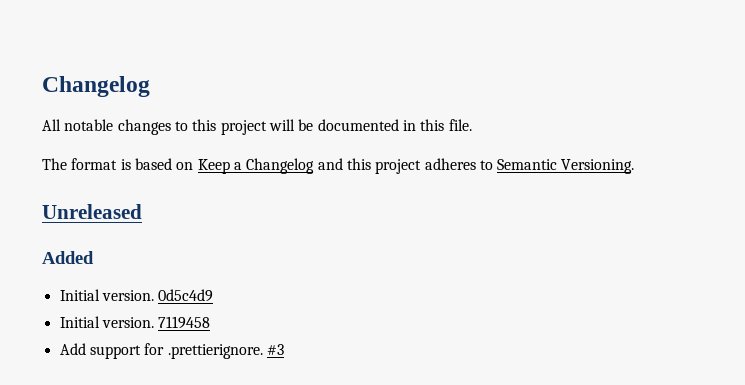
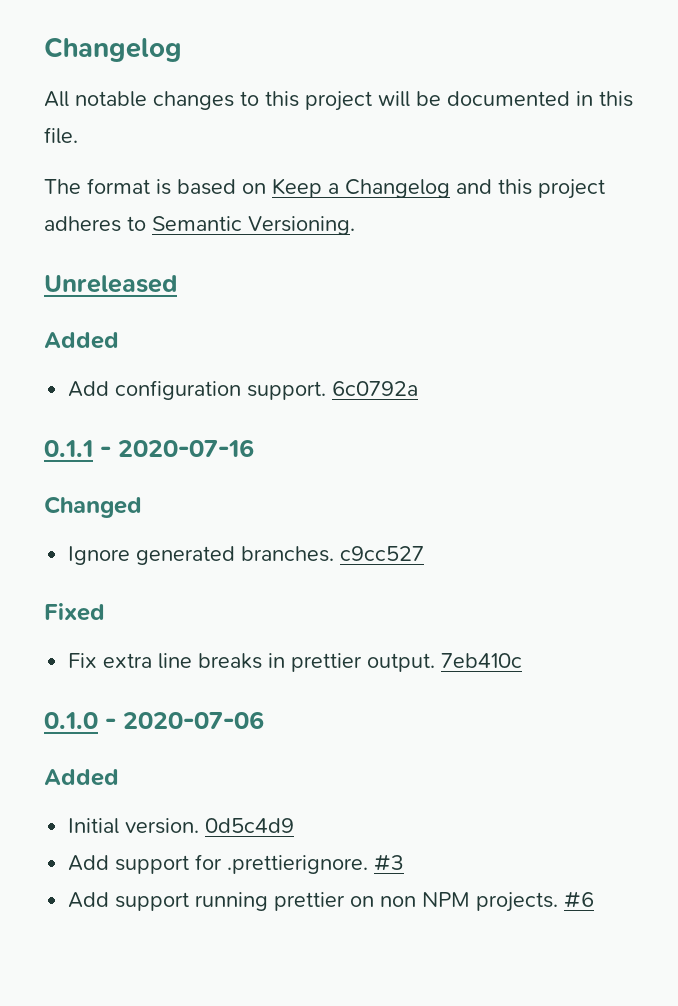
+ Add configuration support. 6c0792a
+ 0.1.1 - 2020-07-16
+ Changed
+ Ignore generated branches. c9cc527
+ Fixed
+ Fix extra line breaks in prettier output. 7eb410c
+ 0.1.0 - 2020-07-06
+ Added
- Initial version. 7119458
+ Add support running prettier on non NPM projects. #6

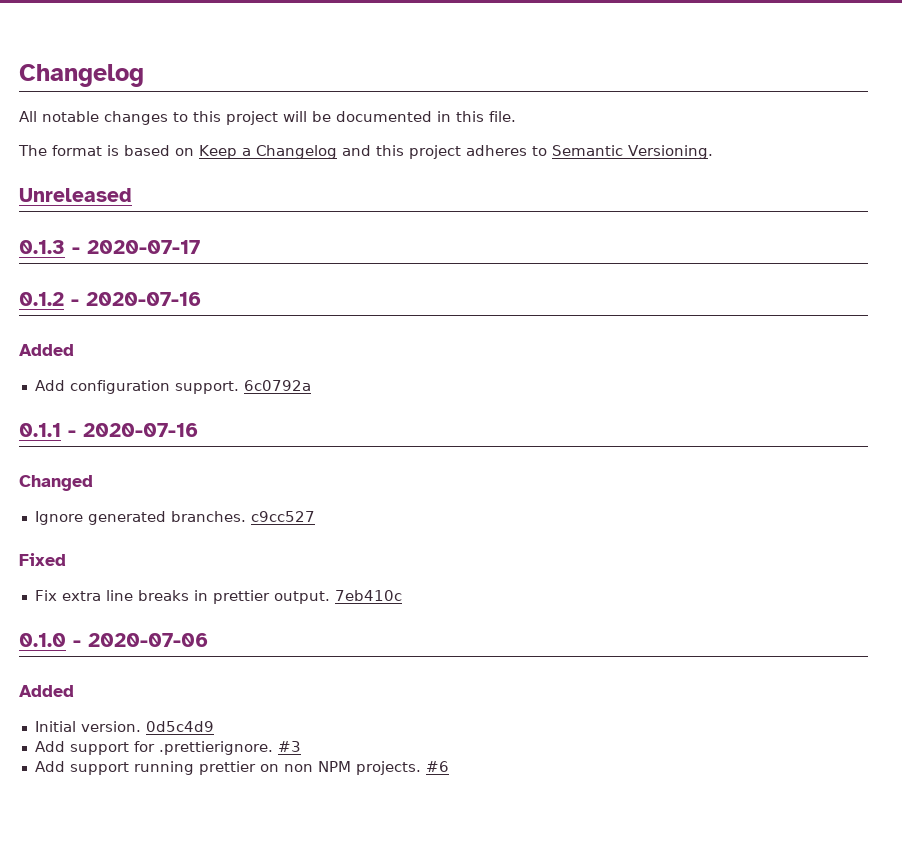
+ 0.1.3 - 2020-07-17
+ 0.1.2 - 2020-07-16

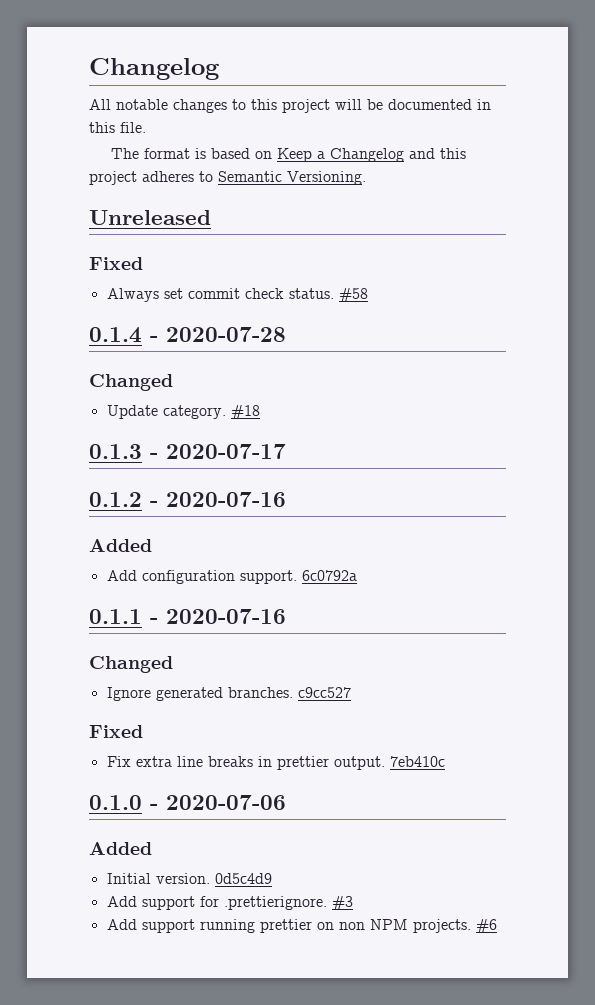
  Unreleased
+ Fixed
+ Always set commit check status. #58
+ 0.1.4 - 2020-07-28
+ Changed
+ Update category. #18

